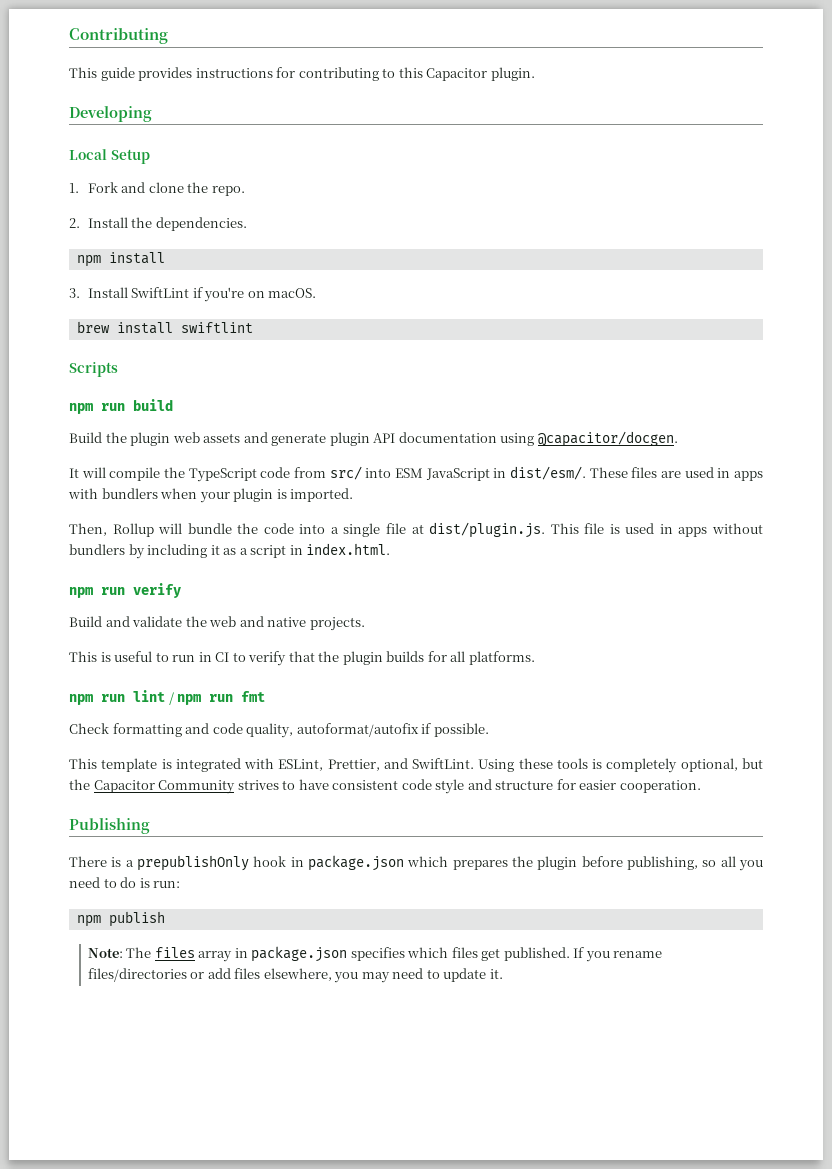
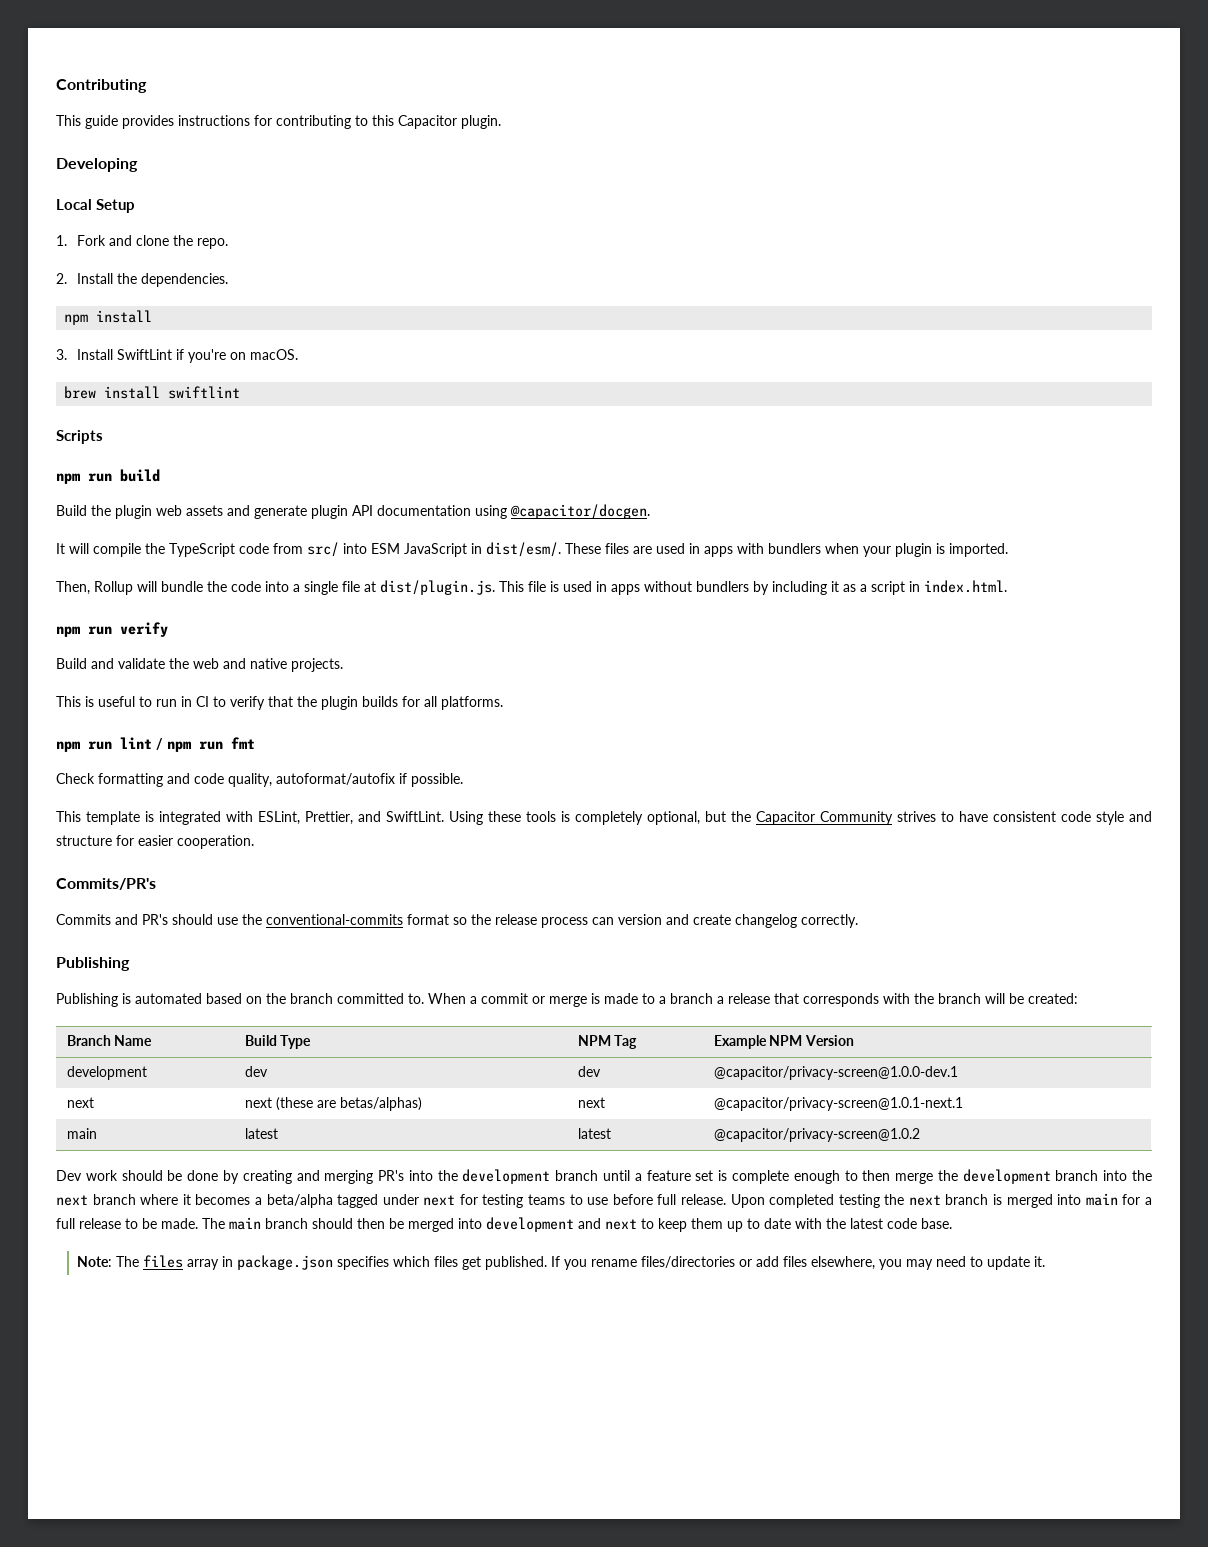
+ Commits/PR's
+ Commits and PR's should use the conventional-commits format so the release process can version and create changelog correctly.
  Publishing
- There is a prepublishOnly hook in package.json which prepares the plugin before publishing, so all you need to do is run:
- npm publish
+ Publishing is automated based on the branch committed to. When a commit or merge is made to a branch a release that corresponds with the branch will be created:
+ Branch Name | Build Type | NPM Tag | Example NPM Version
+ development | dev | dev | @capacitor/privacy-screen@1.0.0-dev.1
+ next | next (these are betas/alphas) | next | @capacitor/privacy-screen@1.0.1-next.1
+ main | latest | latest | @capacitor/privacy-screen@1.0.2
+ Dev work should be done by creating and merging PR's into the development branch until a feature set is complete enough to then merge the development branch into the next branch where it becomes a beta/alpha tagged under next for testing teams to use before full release. Upon completed testing the next branch is merged into main for a full release to be made. The main branch should then be merged into development and next to keep them up to date with the latest code base.

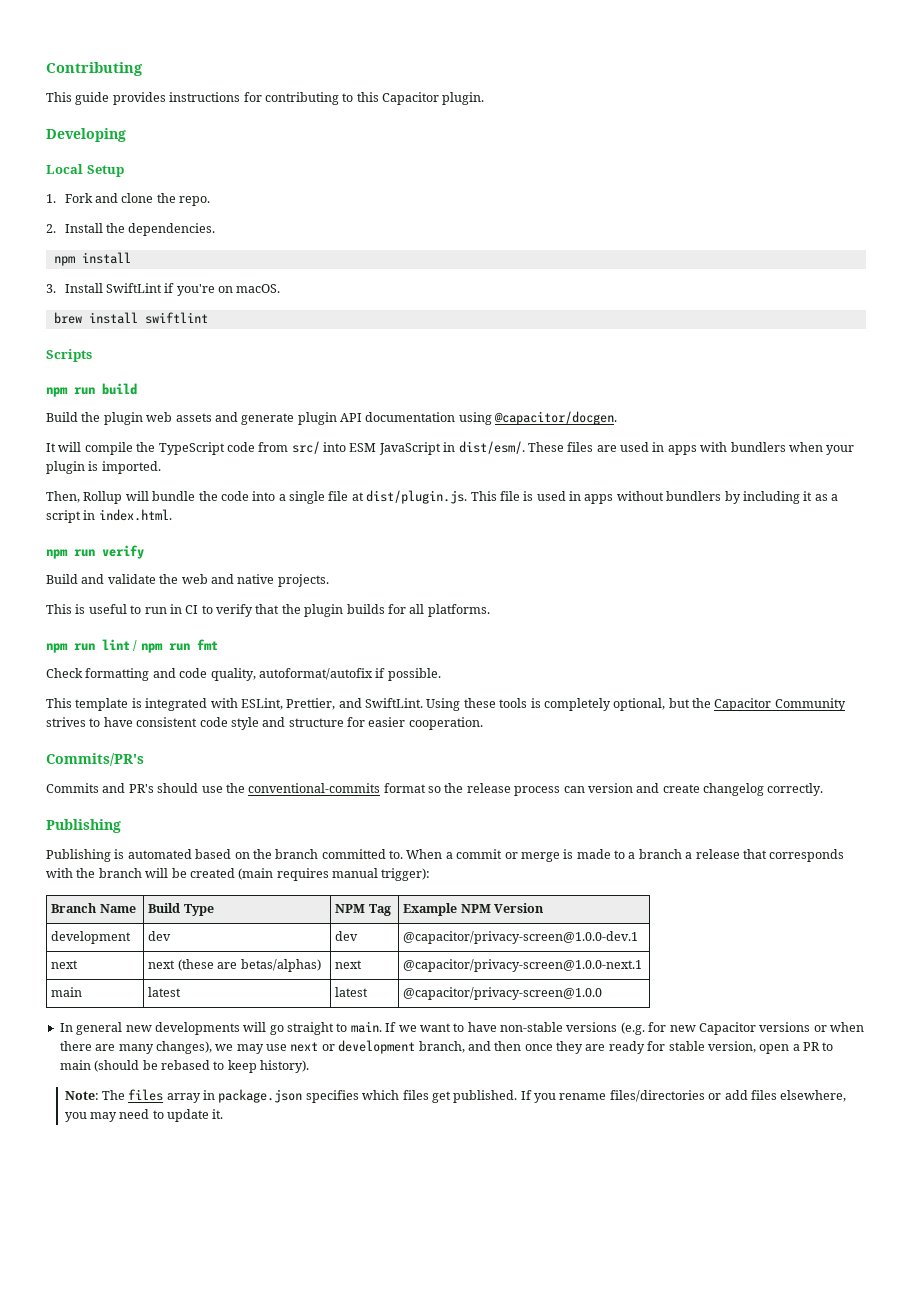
- When a commit or merge is made to a branch a release that corresponds with the branch will be created:
+ When a commit or merge is made to a branch a release that corresponds with the branch will be created (main requires manual trigger):
- next | next (these are betas/alphas) | next | @capacitor/privacy-screen@1.0.1-next.1
+ next | next (these are betas/alphas) | next | @capacitor/privacy-screen@1.0.0-next.1
- main | latest | latest | @capacitor/privacy-screen@1.0.2
- Dev work should be done by creating and merging PR's into the development branch until a feature set is complete enough to then merge the development branch into the next branch where it becomes a beta/alpha tagged under next for testing teams to use before full release. Upon completed testing the next branch is merged into main for a full release to be made. The main branch should then be merged into development and next to keep them up to date with the latest code base.
+ main | latest | latest | @capacitor/privacy-screen@1.0.0
+ In general new developments will go straight to main. If we want to have non-stable versions (e.g. for new Capacitor versions or when there are many changes), we may use next or development branch, and then once they are ready for stable version, open a PR to main (should be rebased to keep history).

